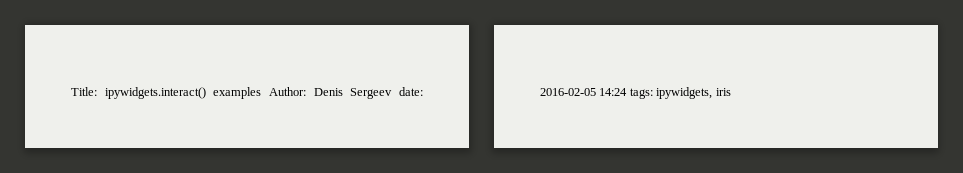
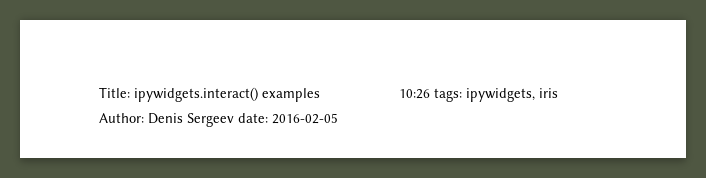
- Title: ipywidgets.interact() examples Author: Denis Sergeev date: 2016-02-05 14:24 tags: ipywidgets, iris
+ Title: ipywidgets.interact() examples Author: Denis Sergeev date: 2016-02-05 10:26 tags: ipywidgets, iris

